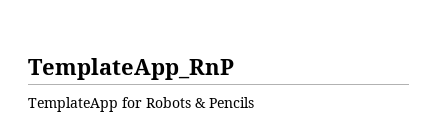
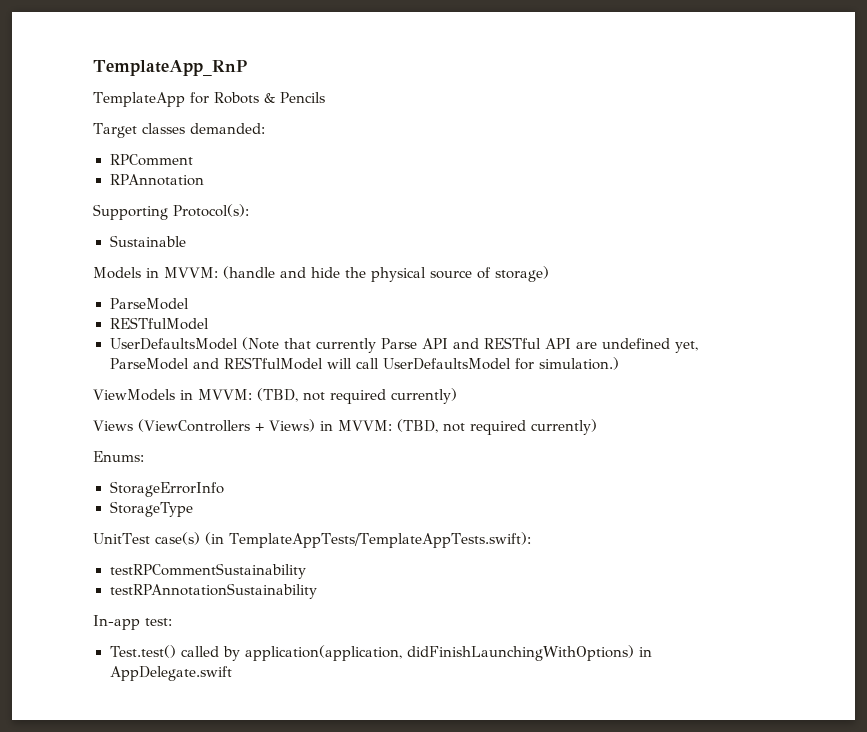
+ Target classes demanded:
+ RPComment
+ RPAnnotation
+ Supporting Protocol(s):
+ Sustainable
+ Models in MVVM: (handle and hide the physical source of storage)
+ ParseModel
+ RESTfulModel
+ UserDefaultsModel (Note that currently Parse API and RESTful API are undefined yet, ParseModel and RESTfulModel will call UserDefaultsModel for simulation.)
+ ViewModels in MVVM: (TBD, not required currently)
+ Views (ViewControllers + Views) in MVVM: (TBD, not required currently)
+ Enums:
+ StorageErrorInfo
+ StorageType
+ UnitTest case(s) (in TemplateAppTests/TemplateAppTests.swift):
+ testRPCommentSustainability
+ testRPAnnotationSustainability
+ In-app test:
+ Test.test() called by application(application, didFinishLaunchingWithOptions) in AppDelegate.swift

